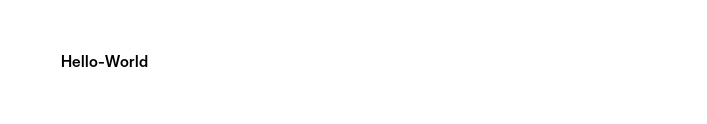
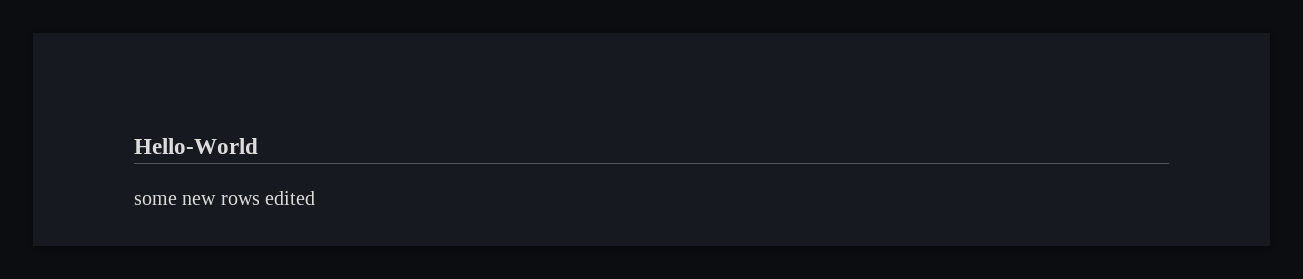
+ some new rows edited

